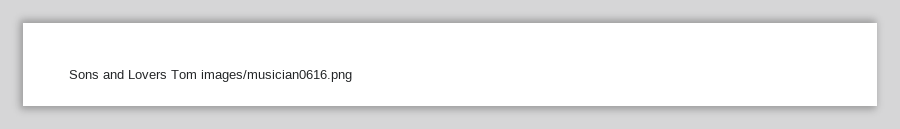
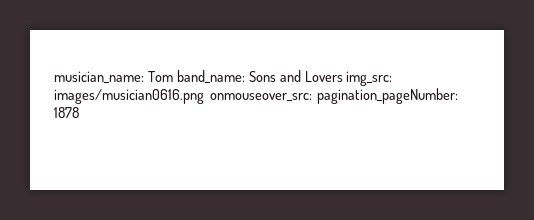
- Sons and Lovers Tom images/musician0616.png
+ musician_name: Tom band_name: Sons and Lovers img_src: images/musician0616.png onmouseover_src: pagination_pageNumber: 1878

